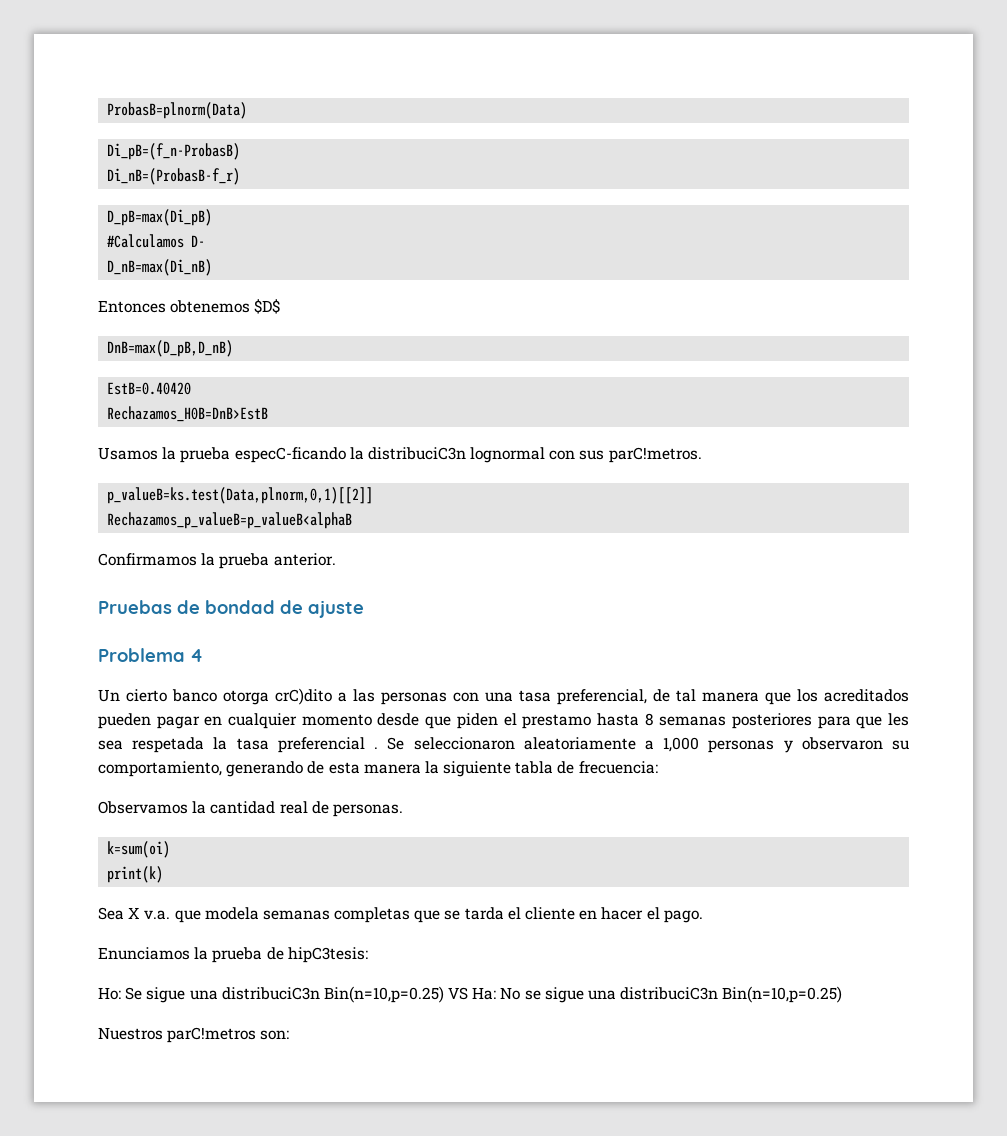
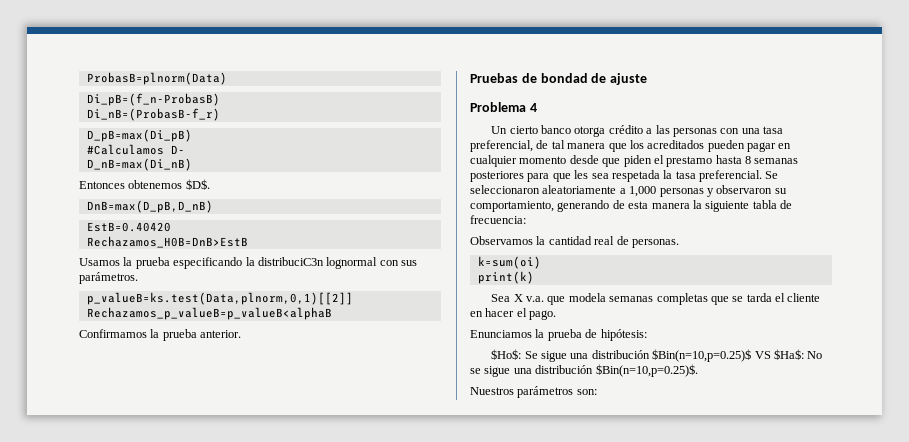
- Entonces obtenemos $D$
+ Entonces obtenemos $D$.
- Usamos la prueba especC-ficando la distribuciC3n lognormal con sus parC!metros.
+ Usamos la prueba especificando la distribuciC3n lognormal con sus parámetros.
- Un cierto banco otorga crC)dito a las personas con una tasa preferencial, de tal manera que los acreditados pueden pagar en cualquier momento desde que piden el prestamo hasta 8 semanas posteriores para que les sea respetada la tasa preferencial .
+ Un cierto banco otorga crédito a las personas con una tasa preferencial, de tal manera que los acreditados pueden pagar en cualquier momento desde que piden el prestamo hasta 8 semanas posteriores para que les sea respetada la tasa preferencial.
- Enunciamos la prueba de hipC3tesis:
- Ho: Se sigue una distribuciC3n Bin(n=10,p=0.25) VS Ha: No se sigue una distribuciC3n Bin(n=10,p=0.25)
+ Enunciamos la prueba de hipótesis:
+ $Ho$: Se sigue una distribución $Bin(n=10,p=0.25)$ VS $Ha$: No se sigue una distribución $Bin(n=10,p=0.25)$.
- Nuestros parC!metros son:
+ Nuestros parámetros son:

